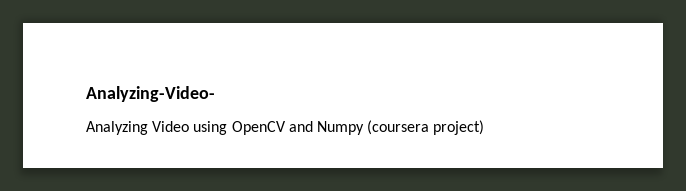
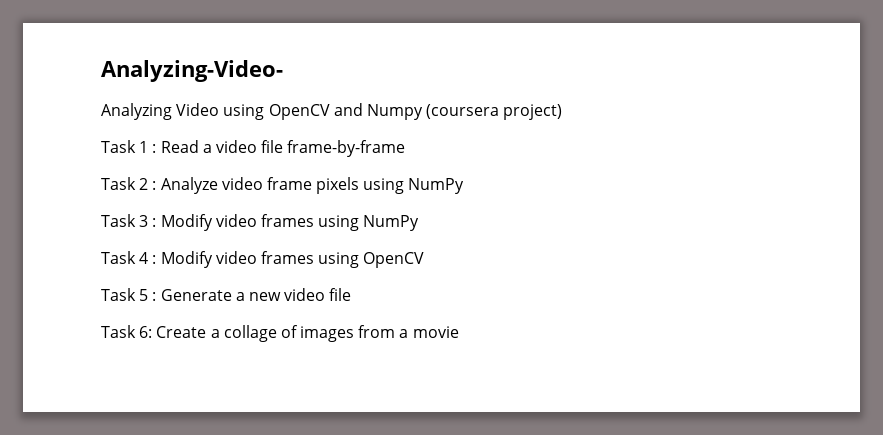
+ Task 1 : Read a video file frame-by-frame
+ Task 2 : Analyze video frame pixels using NumPy
+ Task 3 : Modify video frames using NumPy
+ Task 4 : Modify video frames using OpenCV
+ Task 5 : Generate a new video file
+ Task 6: Create a collage of images from a movie

